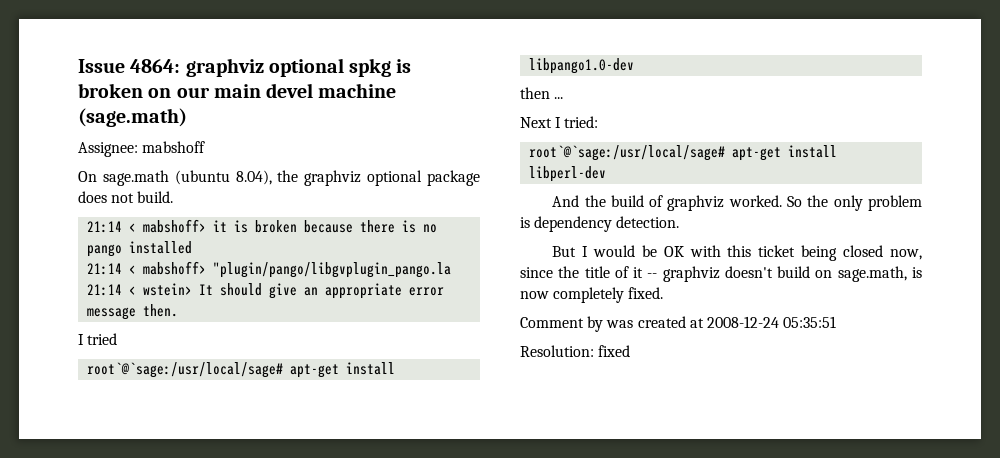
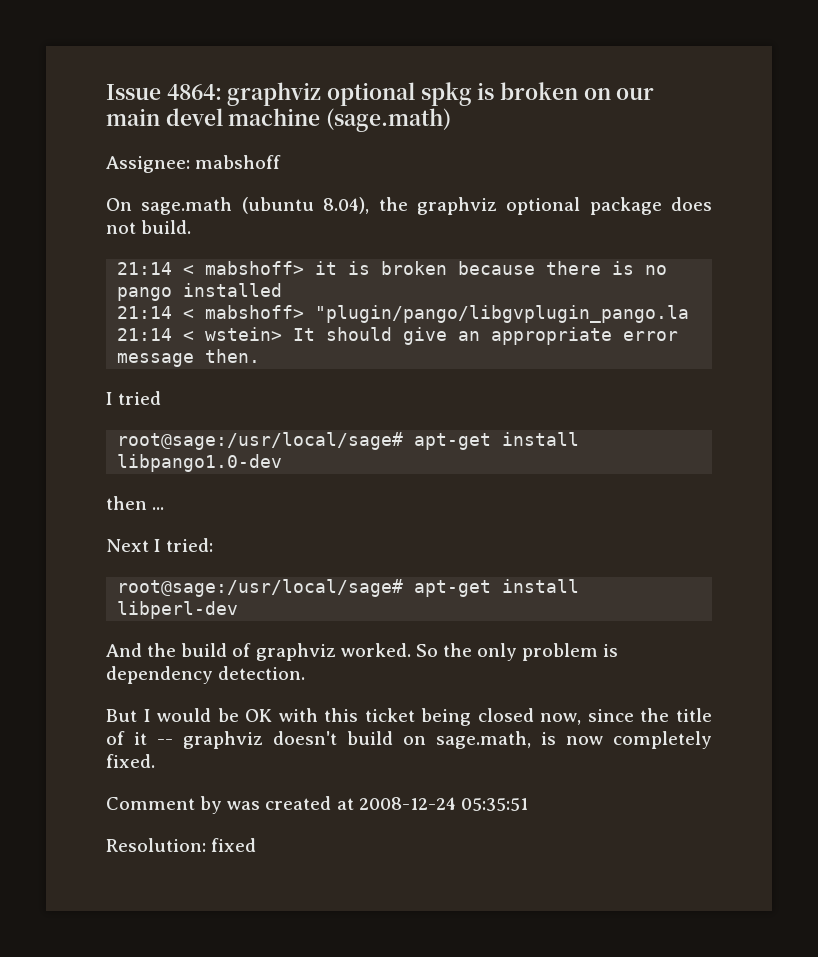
- root`@`sage:/usr/local/sage# apt-get install libpango1.0-dev
+ root@sage:/usr/local/sage# apt-get install libpango1.0-dev
- root`@`sage:/usr/local/sage# apt-get install libperl-dev
+ root@sage:/usr/local/sage# apt-get install libperl-dev

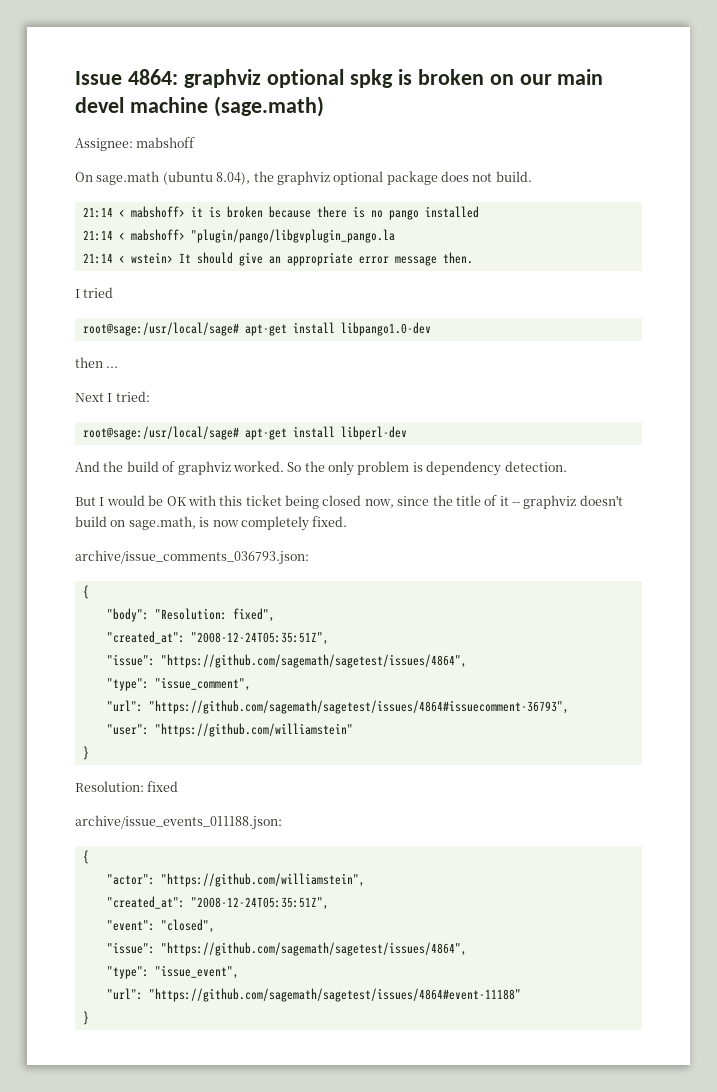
- Comment by was created at 2008-12-24 05:35:51
+ archive/issue_comments_036793.json:
+ {
+ "body": "Resolution: fixed",
+ "created_at": "2008-12-24T05:35:51Z",
+ "issue": "https://github.com/sagemath/sagetest/issues/4864",
+ "type": "issue_comment",
+ "url": "https://github.com/sagemath/sagetest/issues/4864#issuecomment-36793",
+ "user": "https://github.com/williamstein"
+ }
  Resolution: fixed
+ archive/issue_events_011188.json:
+ {
+ "actor": "https://github.com/williamstein",
+ "created_at": "2008-12-24T05:35:51Z",
+ "event": "closed",
+ "issue": "https://github.com/sagemath/sagetest/issues/4864",
+ "type": "issue_event",
+ "url": "https://github.com/sagemath/sagetest/issues/4864#event-11188"
+ }

